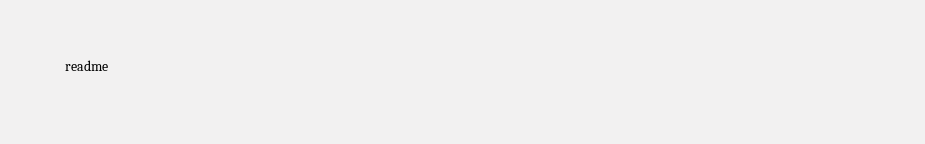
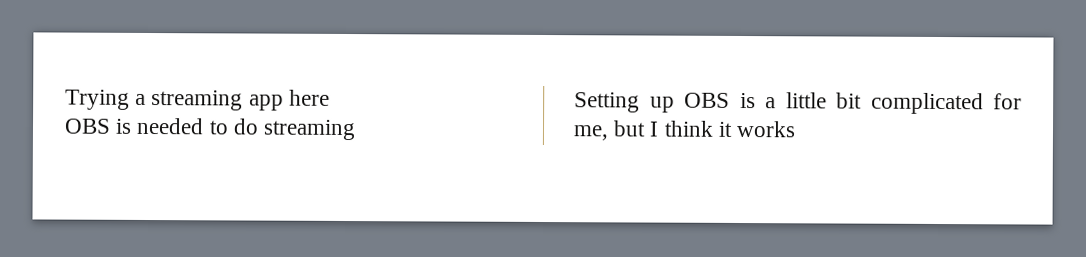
- readme
+ Trying a streaming app here
+ OBS is needed to do streaming
+ Setting up OBS is a little bit complicated for me, but I think it works

